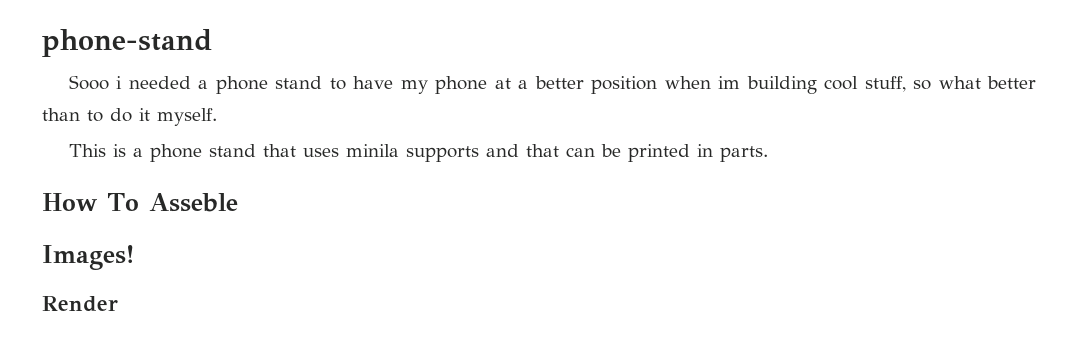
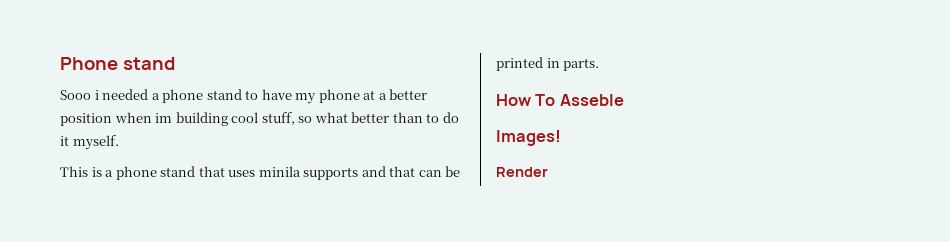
- phone-stand
+ Phone stand

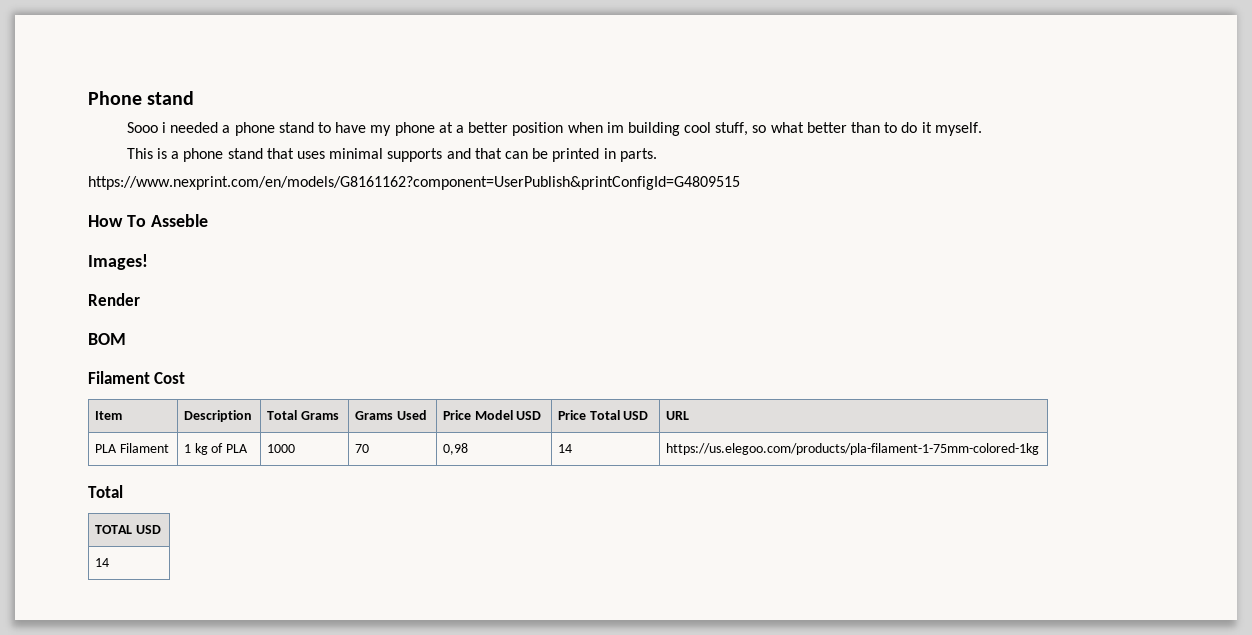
- This is a phone stand that uses minila supports and that can be printed in parts.
+ This is a phone stand that uses minimal supports and that can be printed in parts.
+ https://www.nexprint.com/en/models/G8161162?component=UserPublish&printConfigId=G4809515
+ BOM
+ Filament Cost
+ Item | Description | Total Grams | Grams Used | Price Model USD | Price Total USD | URL
+ PLA Filament | 1 kg of PLA | 1000 | 70 | 0,98 | 14 | https://us.elegoo.com/products/pla-filament-1-75mm-colored-1kg
+ Total
+ TOTAL USD
+ 14

